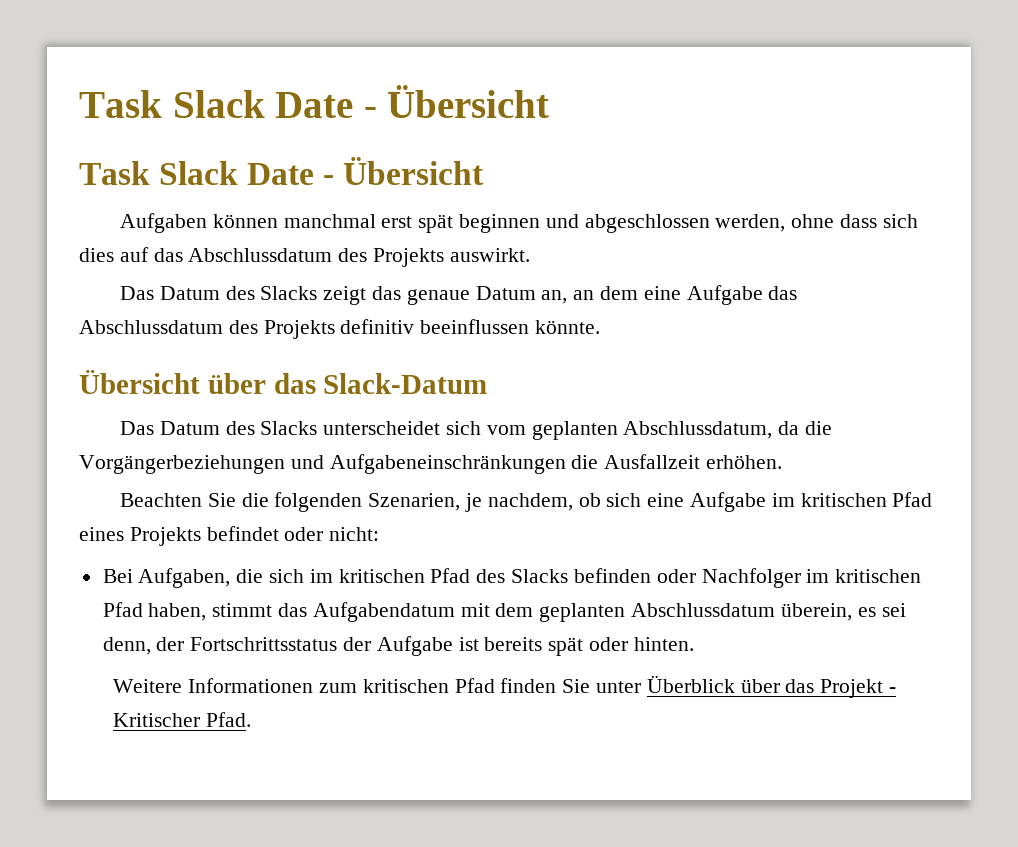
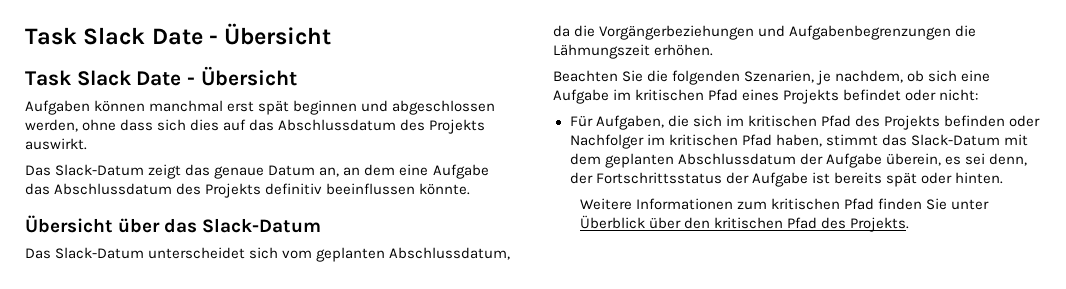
- Das Datum des Slacks zeigt das genaue Datum an, an dem eine Aufgabe das Abschlussdatum des Projekts definitiv beeinflussen könnte.
+ Das Slack-Datum zeigt das genaue Datum an, an dem eine Aufgabe das Abschlussdatum des Projekts definitiv beeinflussen könnte.
- Das Datum des Slacks unterscheidet sich vom geplanten Abschlussdatum, da die Vorgängerbeziehungen und Aufgabeneinschränkungen die Ausfallzeit erhöhen.
+ Das Slack-Datum unterscheidet sich vom geplanten Abschlussdatum, da die Vorgängerbeziehungen und Aufgabenbegrenzungen die Lähmungszeit erhöhen.
- Bei Aufgaben, die sich im kritischen Pfad des Slacks befinden oder Nachfolger im kritischen Pfad haben, stimmt das Aufgabendatum mit dem geplanten Abschlussdatum überein, es sei denn, der Fortschrittsstatus der Aufgabe ist bereits spät oder hinten.
+ Für Aufgaben, die sich im kritischen Pfad des Projekts befinden oder Nachfolger im kritischen Pfad haben, stimmt das Slack-Datum mit dem geplanten Abschlussdatum der Aufgabe überein, es sei denn, der Fortschrittsstatus der Aufgabe ist bereits spät oder hinten.
- Weitere Informationen zum kritischen Pfad finden Sie unter Überblick über das Projekt - Kritischer Pfad.
+ Weitere Informationen zum kritischen Pfad finden Sie unter Überblick über den kritischen Pfad des Projekts.

